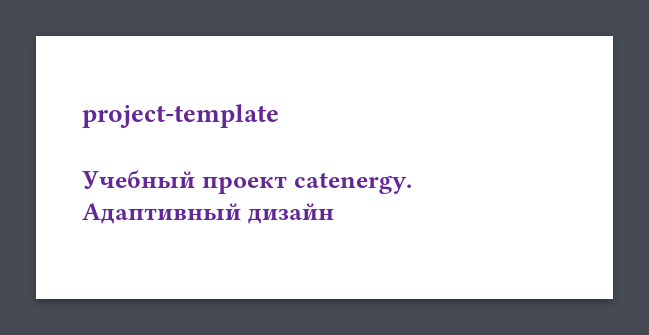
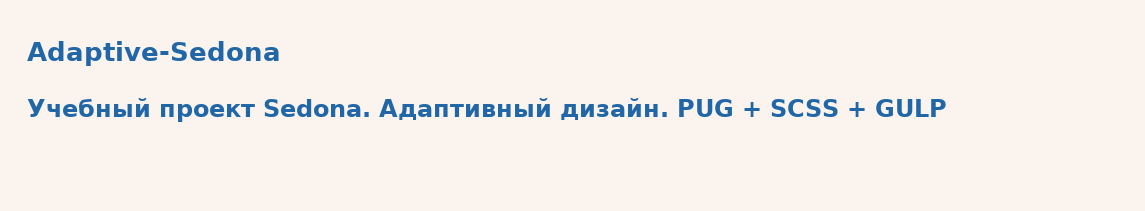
- project-template
+ Adaptive-Sedona
- Учебный проект catenergy. Адаптивный дизайн
+ Учебный проект Sedona. Адаптивный дизайн. PUG + SCSS + GULP

